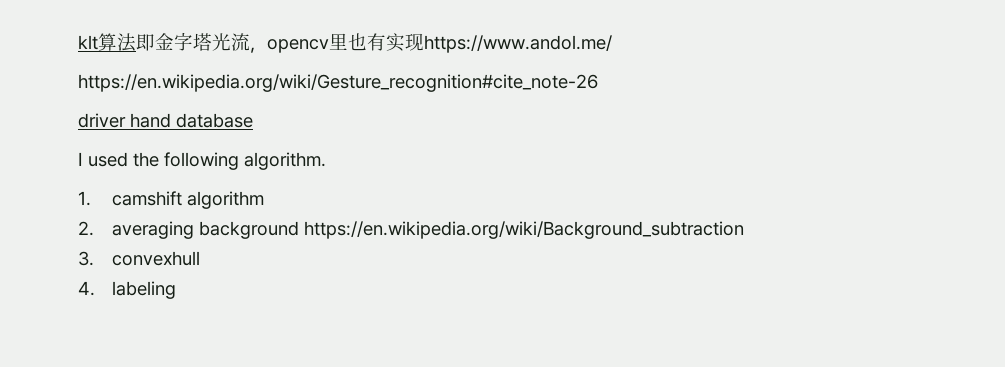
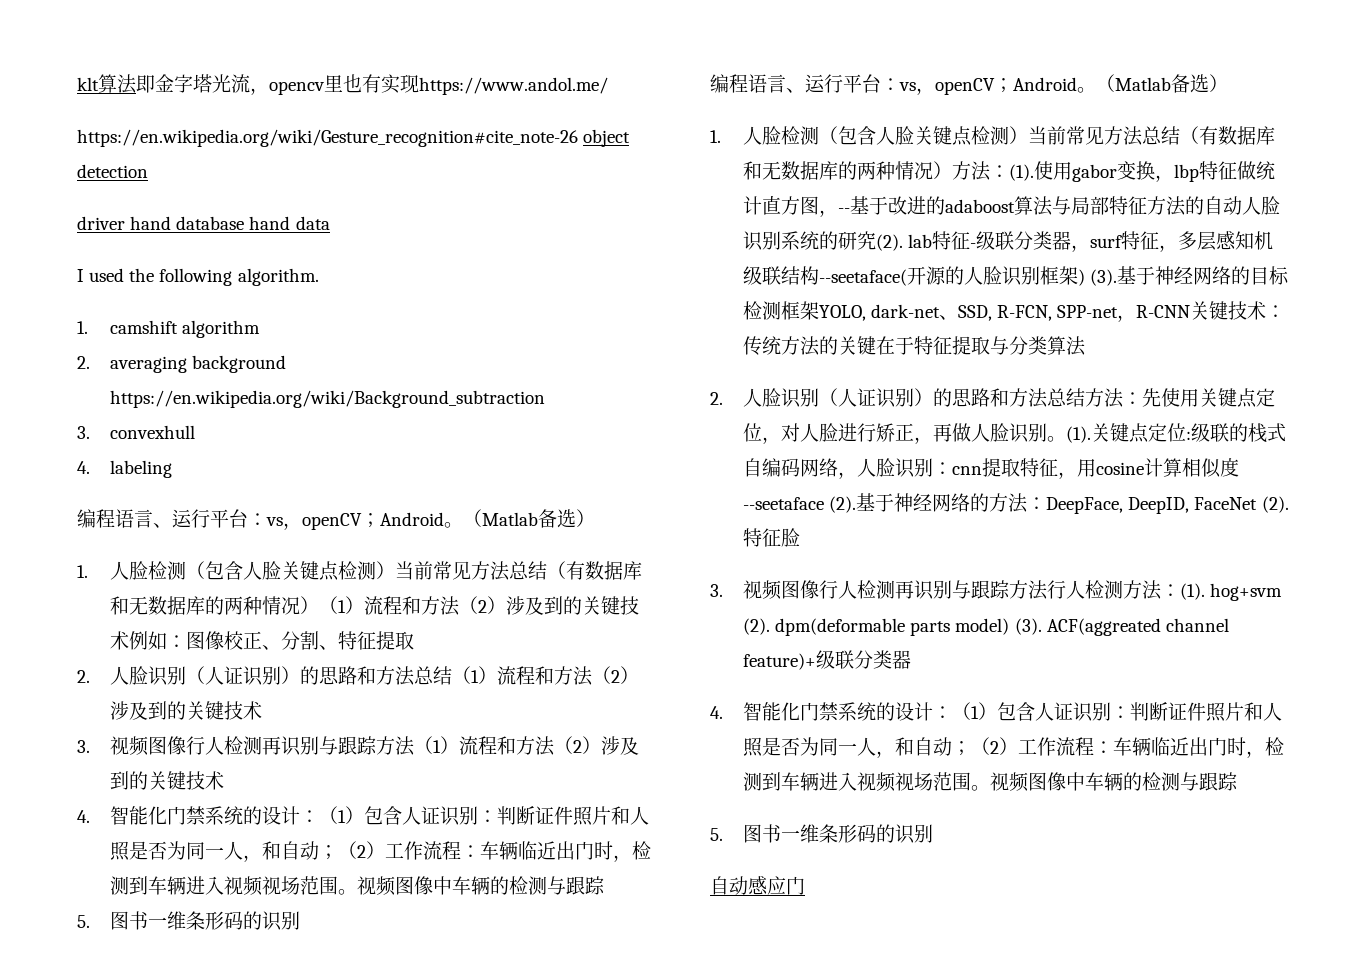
- https://en.wikipedia.org/wiki/Gesture_recognition#cite_note-26
+ https://en.wikipedia.org/wiki/Gesture_recognition#cite_note-26 object detection
- driver hand database
+ driver hand database hand data
  4. labeling
+ 编程语言、运行平台：vs，openCV；Android。（Matlab备选）
+ 1.人脸检测（包含人脸关键点检测）当前常见方法总结（有数据库和无数据库的两种情况）（1）流程和方法（2）涉及到的关键技术例如：图像校正、分割、特征提取
+ 2.人脸识别（人证识别）的思路和方法总结（1）流程和方法（2）涉及到的关键技术
+ 3.视频图像行人检测再识别与跟踪方法（1）流程和方法（2）涉及到的关键技术
+ 4.智能化门禁系统的设计：（1）包含人证识别：判断证件照片和人照是否为同一人，和自动；（2）工作流程：车辆临近出门时，检测到车辆进入视频视场范围。视频图像中车辆的检测与跟踪
+ 5.图书一维条形码的识别
+ 编程语言、运行平台：vs，openCV；Android。（Matlab备选）
+ 1.人脸检测（包含人脸关键点检测）当前常见方法总结（有数据库和无数据库的两种情况）方法：(1).使用gabor变换，lbp特征做统计直方图，--基于改进的adaboost算法与局部特征方法的自动人脸识别系统的研究(2). lab特征-级联分类器，surf特征，多层感知机级联结构--seetaface(开源的人脸识别框架) (3).基于神经网络的目标检测框架YOLO, dark-net、SSD, R-FCN, SPP-net，R-CNN关键技术：传统方法的关键在于特征提取与分类算法
+ 2.人脸识别（人证识别）的思路和方法总结方法：先使用关键点定位，对人脸进行矫正，再做人脸识别。(1).关键点定位:级联的栈式自编码网络，人脸识别：cnn提取特征，用cosine计算相似度--seetaface (2).基于神经网络的方法：DeepFace, DeepID, FaceNet (2).特征脸
+ 3.视频图像行人检测再识别与跟踪方法行人检测方法：(1). hog+svm (2). dpm(deformable parts model) (3). ACF(aggreated channel feature)+级联分类器
+ 4.智能化门禁系统的设计：（1）包含人证识别：判断证件照片和人照是否为同一人，和自动；（2）工作流程：车辆临近出门时，检测到车辆进入视频视场范围。视频图像中车辆的检测与跟踪
+ 5.图书一维条形码的识别
+ 自动感应门

